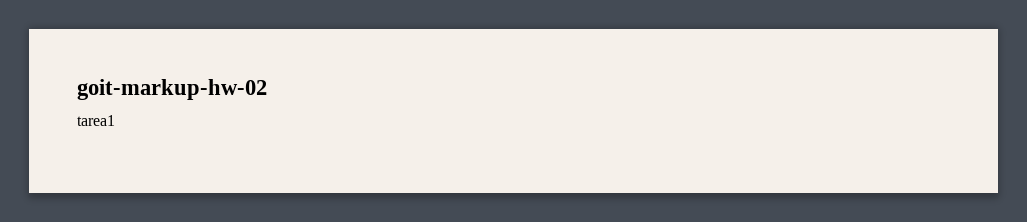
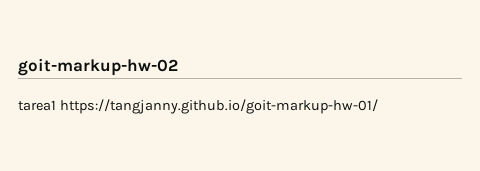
- tarea1
+ tarea1 https://tangjanny.github.io/goit-markup-hw-01/

